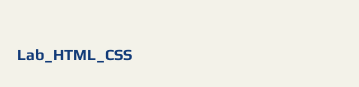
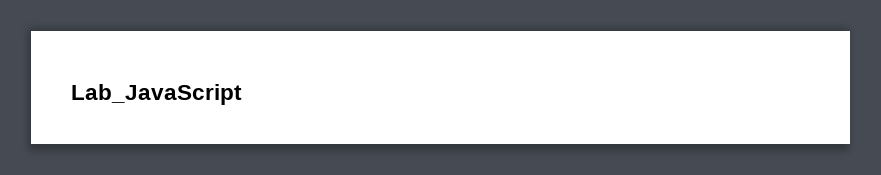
- Lab_HTML_CSS
+ Lab_JavaScript

